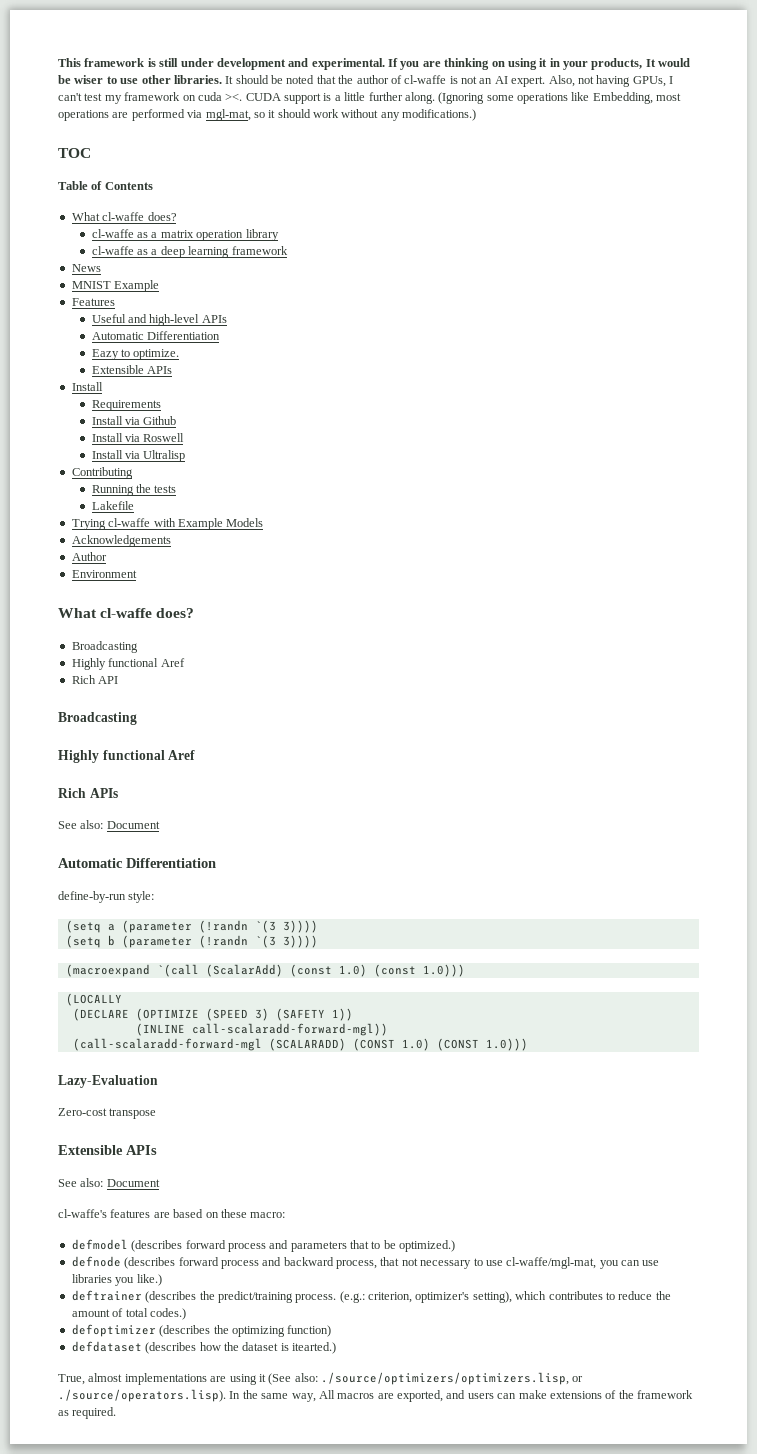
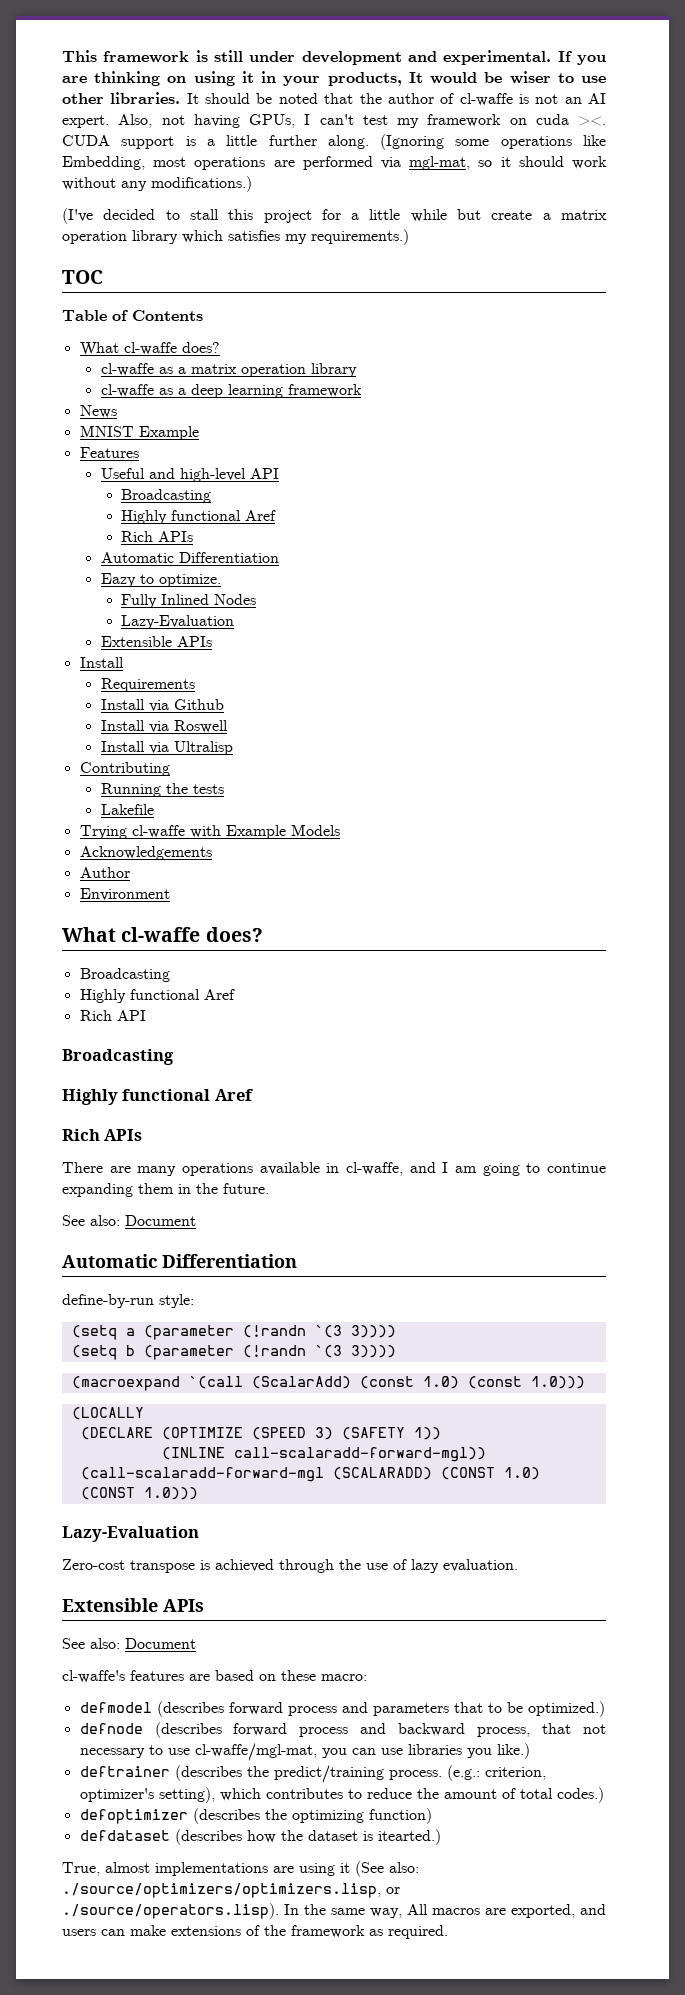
+ (I've decided to stall this project for a little while but create a matrix operation library which satisfies my requirements.)
- Useful and high-level APIs
+ Useful and high-level API
+ Broadcasting
+ Highly functional Aref
+ Rich APIs
+ Fully Inlined Nodes
+ Lazy-Evaluation
+ There are many operations available in cl-waffe, and I am going to continue expanding them in the future.
- Zero-cost transpose
+ Zero-cost transpose is achieved through the use of lazy evaluation.

